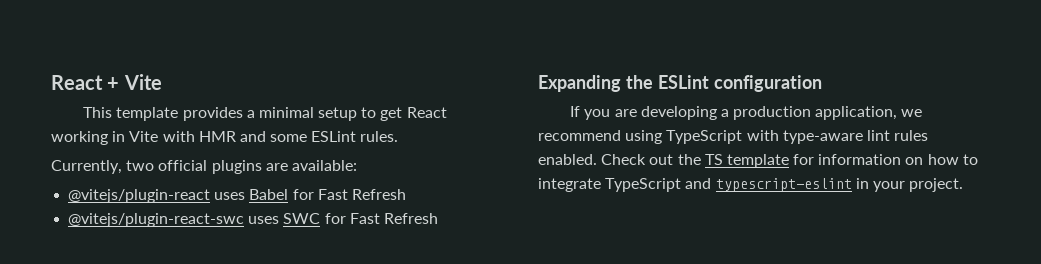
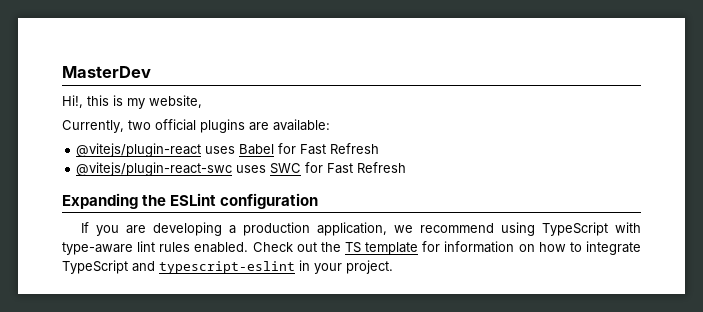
- React + Vite
- This template provides a minimal setup to get React working in Vite with HMR and some ESLint rules.
+ MasterDev
+ Hi!, this is my website,

